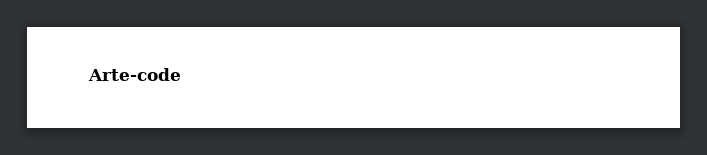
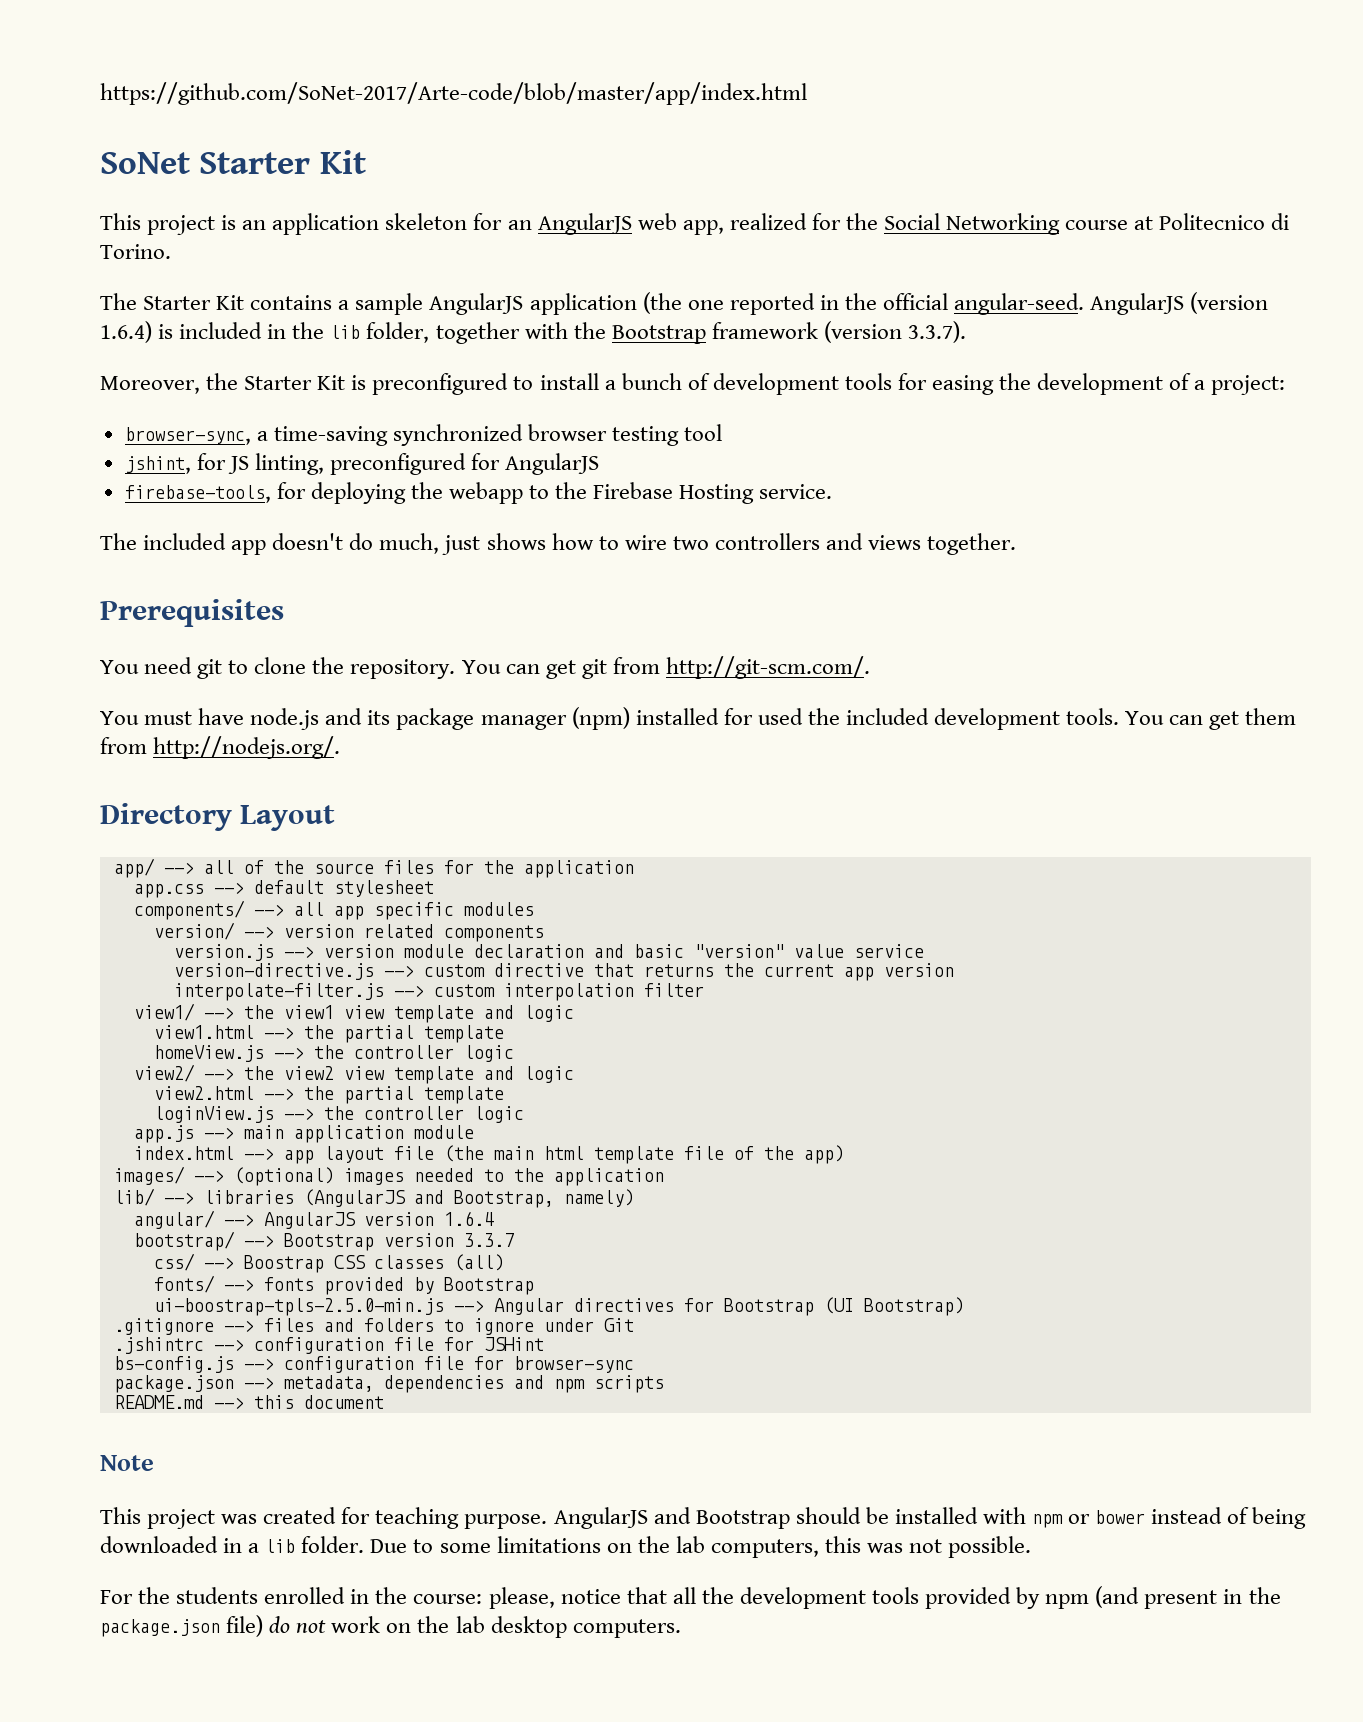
- Arte-code
+ https://github.com/SoNet-2017/Arte-code/blob/master/app/index.html
+ SoNet Starter Kit
+ This project is an application skeleton for an AngularJS web app, realized for the Social Networking course at Politecnico di Torino.
+ The Starter Kit contains a sample AngularJS application (the one reported in the official angular-seed. AngularJS (version 1.6.4) is included in the lib folder, together with the Bootstrap framework (version 3.3.7).
+ Moreover, the Starter Kit is preconfigured to install a bunch of development tools for easing the development of a project:
+ browser-sync, a time-saving synchronized browser testing tool
+ jshint, for JS linting, preconfigured for AngularJS
+ firebase-tools, for deploying the webapp to the Firebase Hosting service.
+ The included app doesn't do much, just shows how to wire two controllers and views together.
+ Prerequisites
+ You need git to clone the repository. You can get git from http://git-scm.com/.
+ You must have node.js and its package manager (npm) installed for used the included development tools. You can get them from http://nodejs.org/.
+ Directory Layout
+ app/ --> all of the source files for the application
+ app.css --> default stylesheet
+ components/ --> all app specific modules
+ version/ --> version related components
+ version.js --> version module declaration and basic "version" value service
+ version-directive.js --> custom directive that returns the current app version
+ interpolate-filter.js --> custom interpolation filter
+ view1/ --> the view1 view template and logic
+ view1.html --> the partial template
+ homeView.js --> the controller logic
+ view2/ --> the view2 view template and logic
+ view2.html --> the partial template
+ loginView.js --> the controller logic
+ app.js --> main application module
+ index.html --> app layout file (the main html template file of the app)
+ images/ --> (optional) images needed to the application
+ lib/ --> libraries (AngularJS and Bootstrap, namely)
+ angular/ --> AngularJS version 1.6.4
+ bootstrap/ --> Bootstrap version 3.3.7
+ css/ --> Boostrap CSS classes (all)
+ fonts/ --> fonts provided by Bootstrap
+ ui-boostrap-tpls-2.5.0-min.js --> Angular directives for Bootstrap (UI Bootstrap)
+ .gitignore --> files and folders to ignore under Git
+ .jshintrc --> configuration file for JSHint
+ bs-config.js --> configuration file for browser-sync
+ package.json --> metadata, dependencies and npm scripts
+ README.md --> this document
+ Note
+ This project was created for teaching purpose. AngularJS and Bootstrap should be installed with npm or bower instead of being downloaded in a lib folder. Due to some limitations on the lab computers, this was not possible.
+ For the students enrolled in the course: please, notice that all the development tools provided by npm (and present in the package.json file) do not work on the lab desktop computers.

